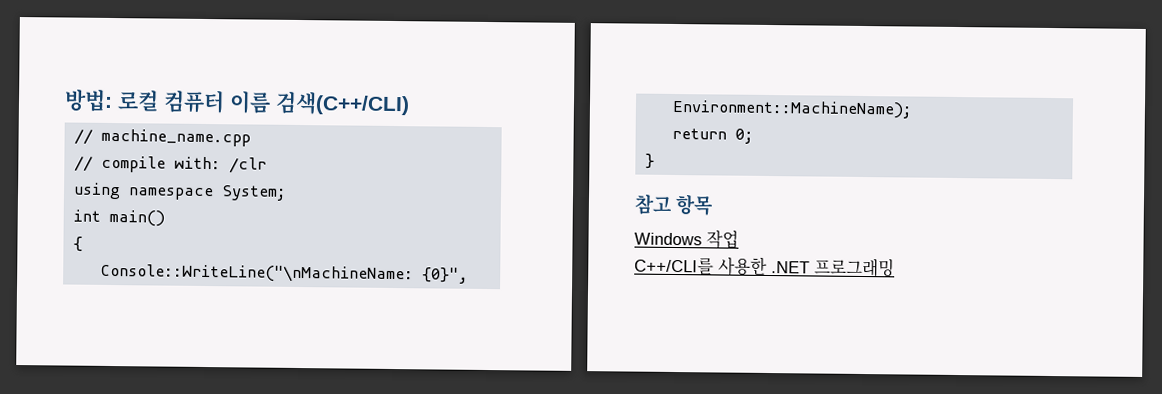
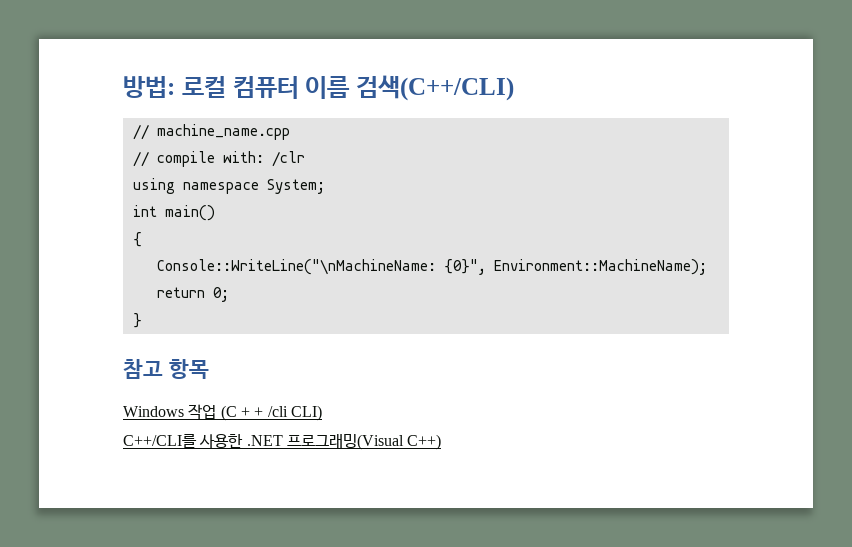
- Windows 작업
+ Windows 작업 (C + + /cli CLI)
- C++/CLI를 사용한 .NET 프로그래밍
+ C++/CLI를 사용한 .NET 프로그래밍(Visual C++)

